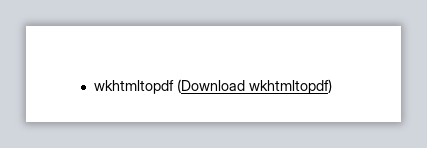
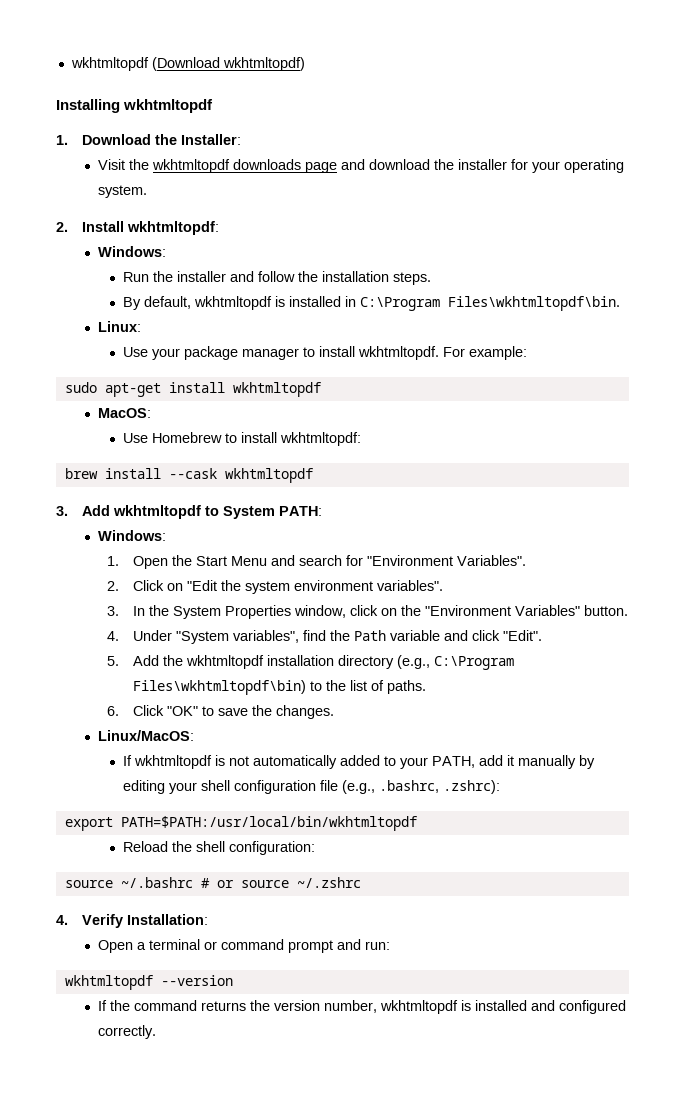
+ Installing wkhtmltopdf
+ 1. Download the Installer:
+ Visit the wkhtmltopdf downloads page and download the installer for your operating system.
+ 2. Install wkhtmltopdf:
+ Windows:
+ Run the installer and follow the installation steps.
+ By default, wkhtmltopdf is installed in C:\Program Files\wkhtmltopdf\bin.
+ Linux:
+ Use your package manager to install wkhtmltopdf. For example:
+ sudo apt-get install wkhtmltopdf
+ MacOS:
+ Use Homebrew to install wkhtmltopdf:
+ brew install --cask wkhtmltopdf
+ 3. Add wkhtmltopdf to System PATH:
+ Windows:
+ 1. Open the Start Menu and search for "Environment Variables".
+ 2. Click on "Edit the system environment variables".
+ 3. In the System Properties window, click on the "Environment Variables" button.
+ 4. Under "System variables", find the Path variable and click "Edit".
+ 5. Add the wkhtmltopdf installation directory (e.g., C:\Program Files\wkhtmltopdf\bin) to the list of paths.
+ 6. Click "OK" to save the changes.
+ Linux/MacOS:
+ If wkhtmltopdf is not automatically added to your PATH, add it manually by editing your shell configuration file (e.g., .bashrc, .zshrc):
+ export PATH=$PATH:/usr/local/bin/wkhtmltopdf
+ Reload the shell configuration:
+ source ~/.bashrc # or source ~/.zshrc
+ 4. Verify Installation:
+ Open a terminal or command prompt and run:
+ wkhtmltopdf --version
+ If the command returns the version number, wkhtmltopdf is installed and configured correctly.

